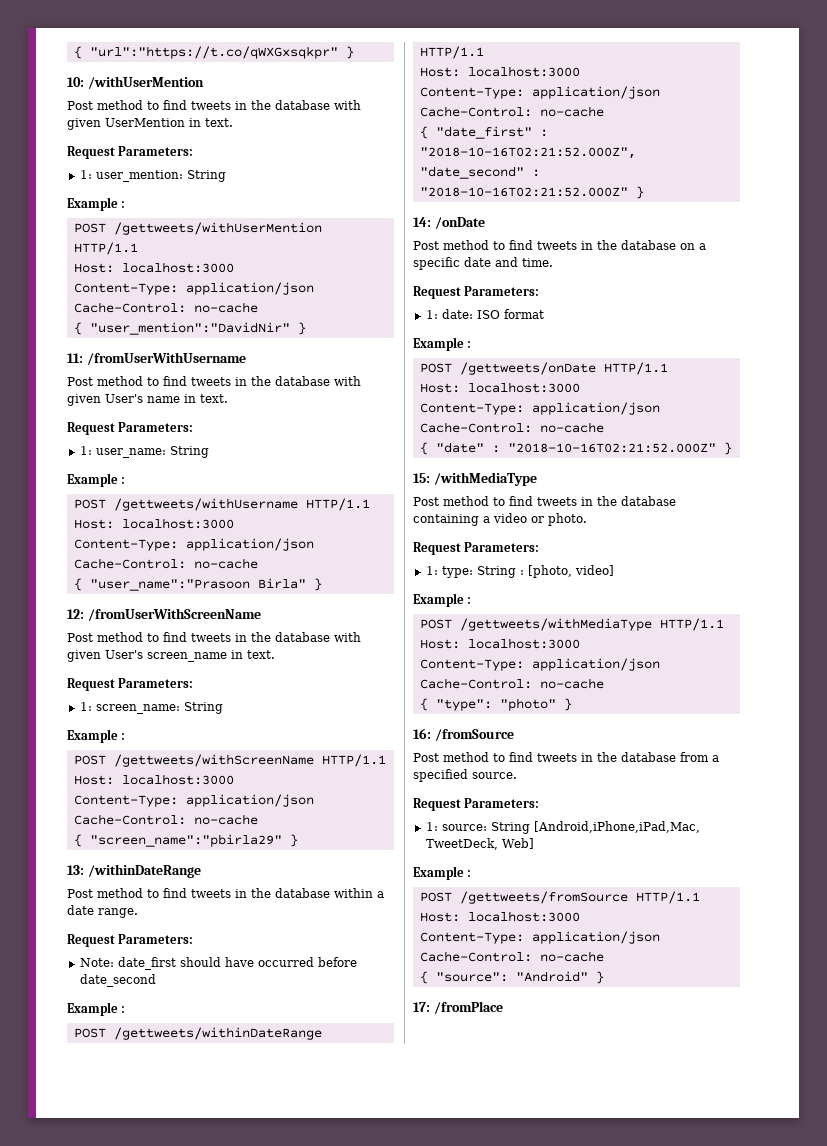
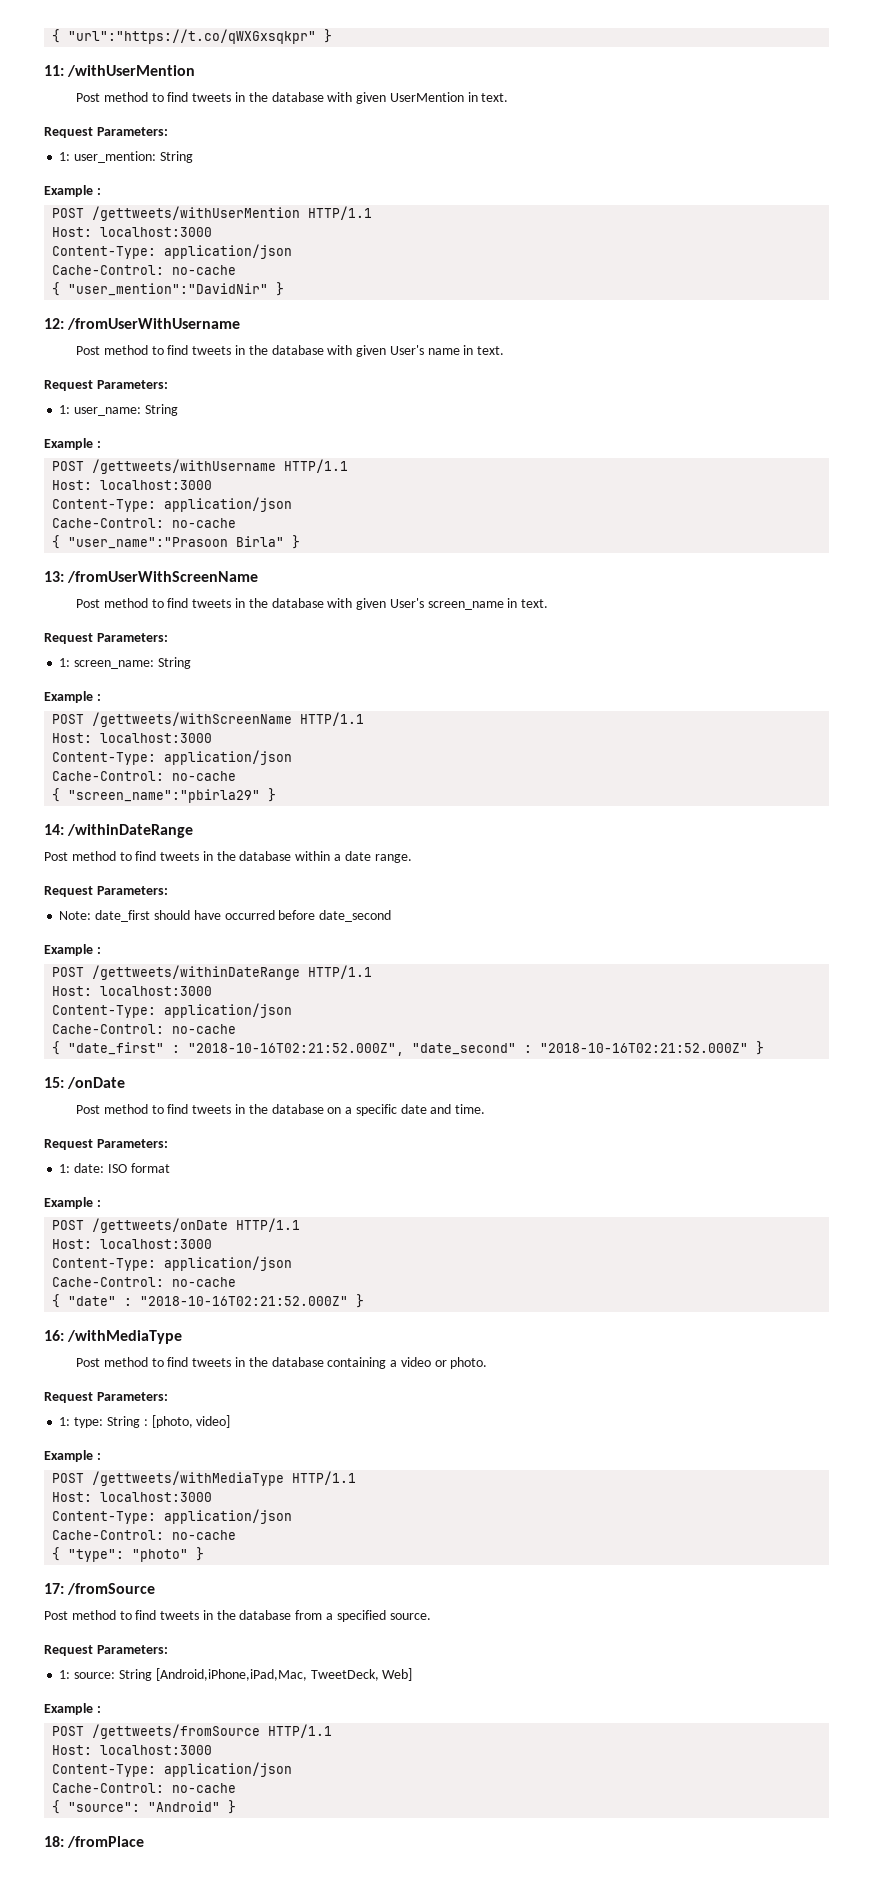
- 10: /withUserMention
+ 11: /withUserMention
- 11: /fromUserWithUsername
+ 12: /fromUserWithUsername
- 12: /fromUserWithScreenName
+ 13: /fromUserWithScreenName
- 13: /withinDateRange
+ 14: /withinDateRange
- 14: /onDate
+ 15: /onDate
- 15: /withMediaType
+ 16: /withMediaType
- 16: /fromSource
+ 17: /fromSource
- 17: /fromPlace
+ 18: /fromPlace

